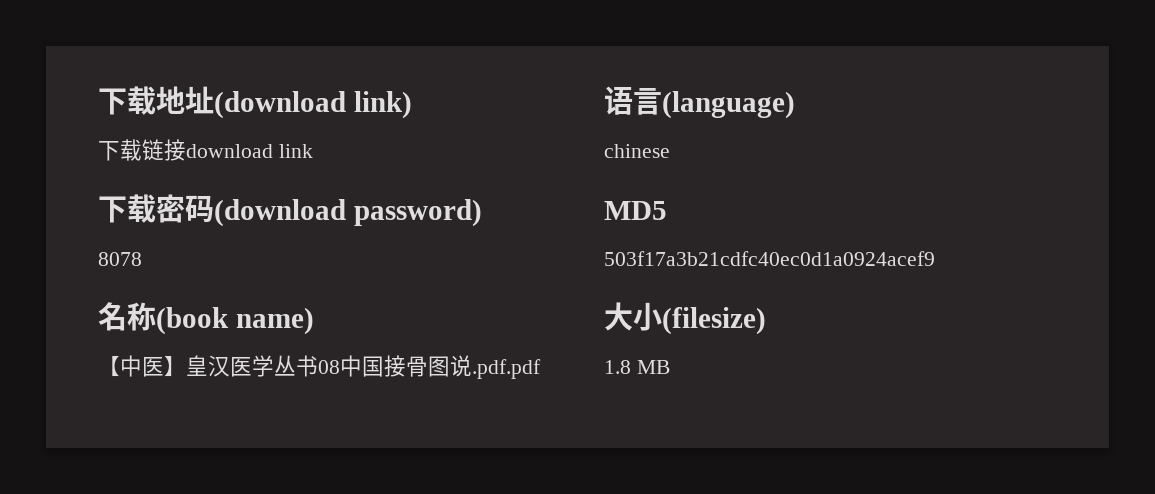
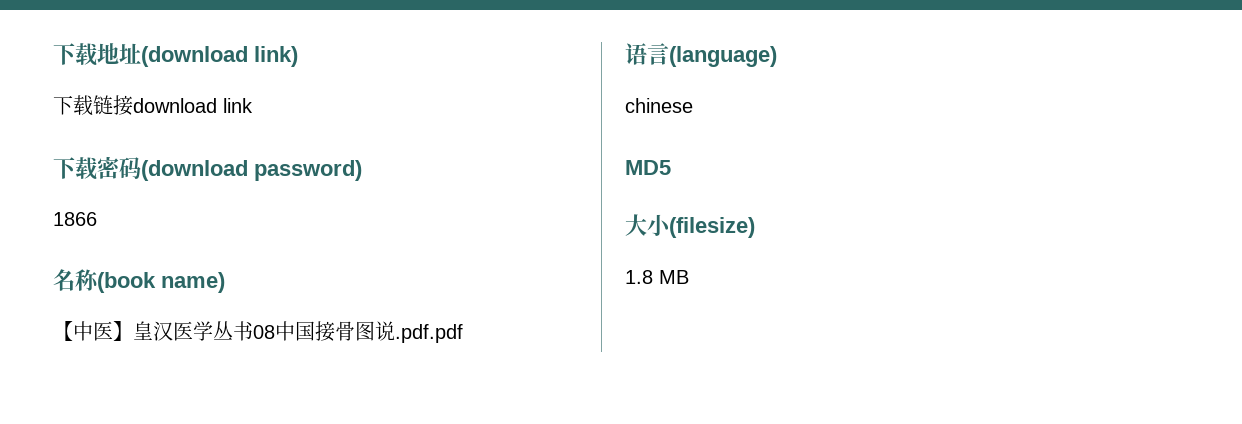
- 8078
+ 1866
- 503f17a3b21cdfc40ec0d1a0924acef9

